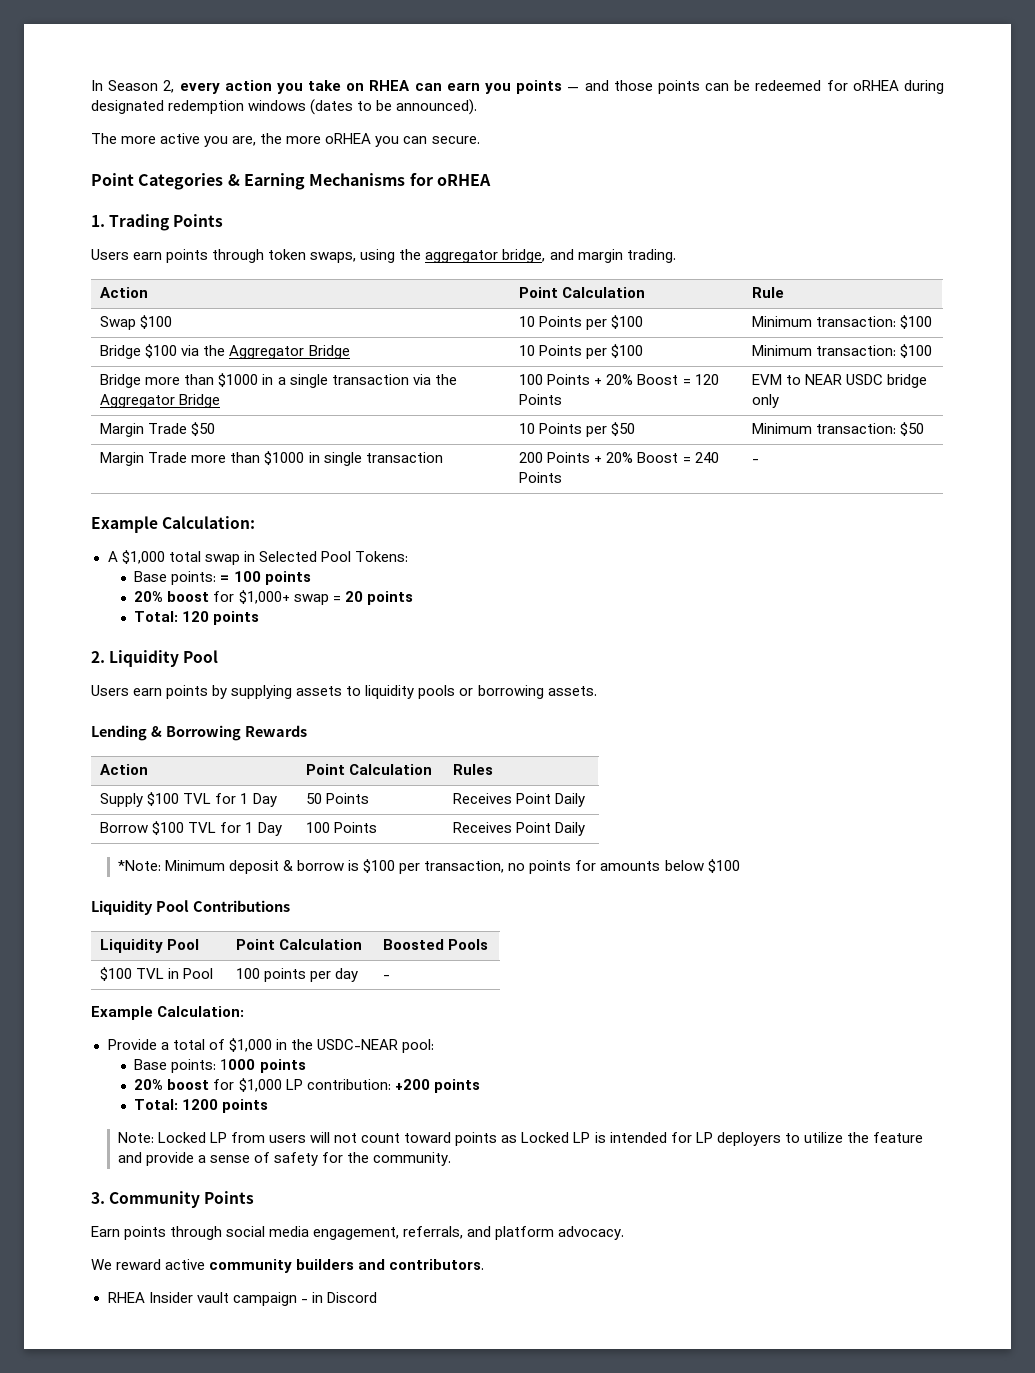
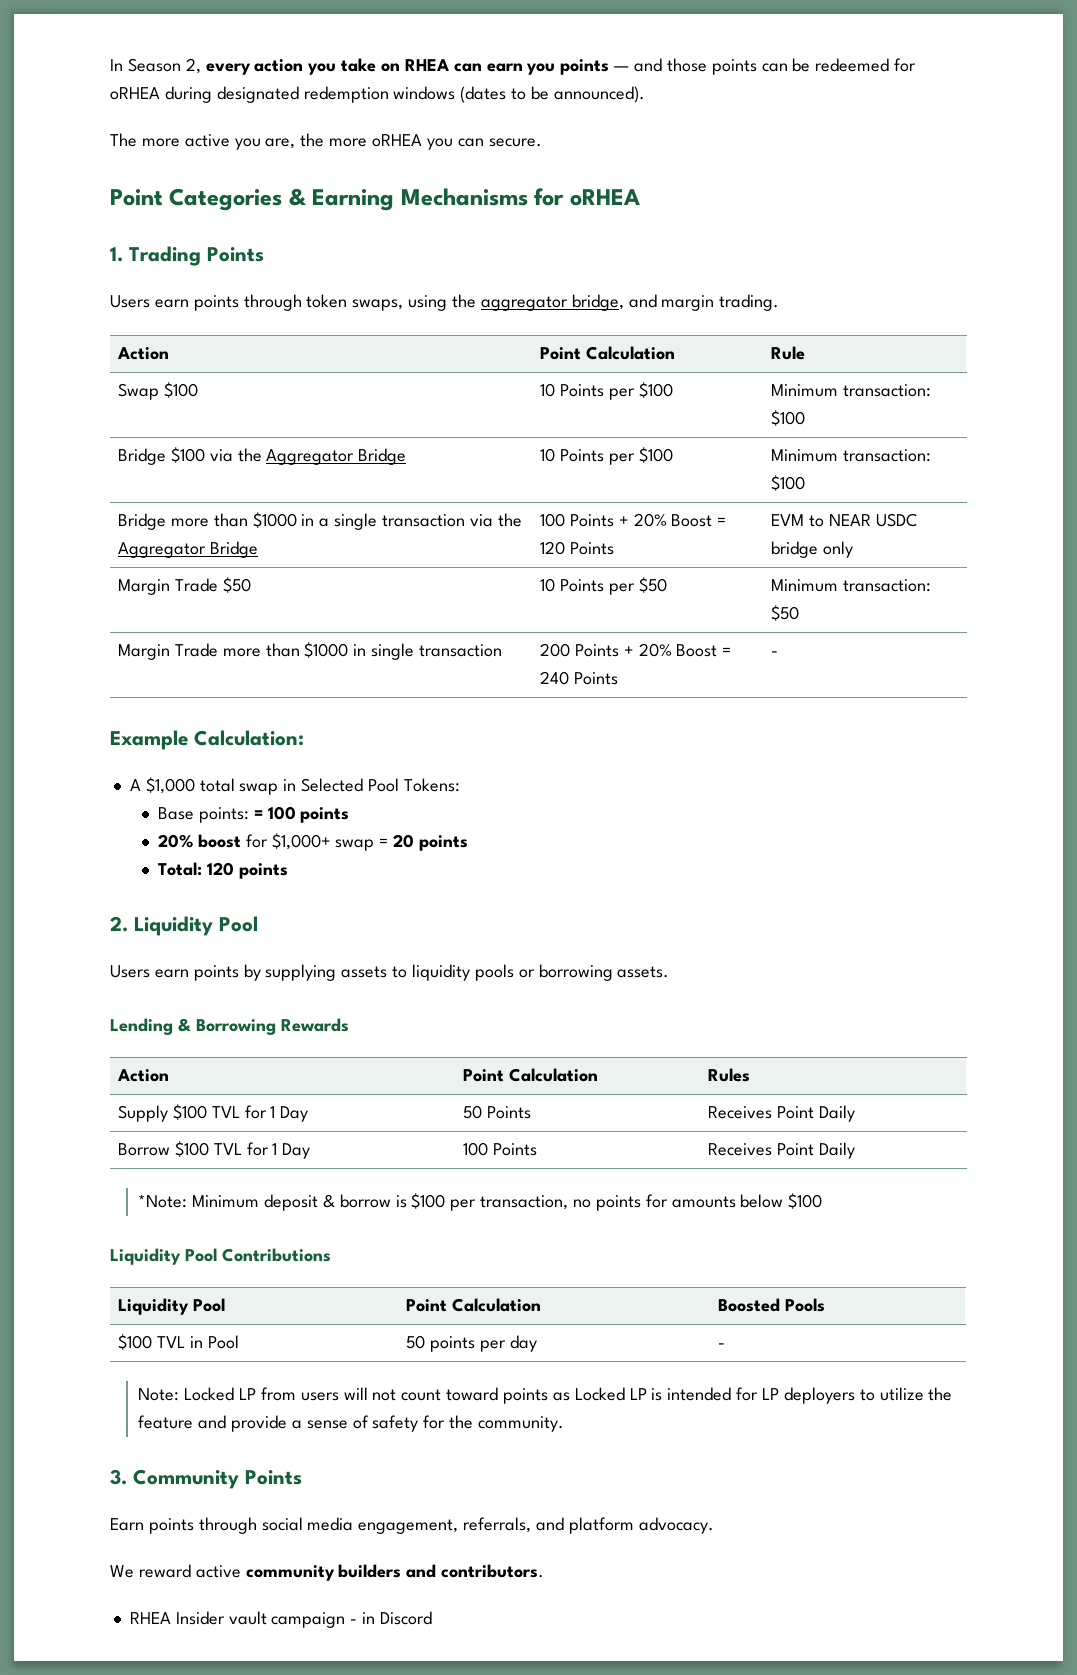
- $100 TVL in Pool | 100 points per day | -
- Example Calculation:
- Provide a total of $1,000 in the USDC-NEAR pool:
- Base points: 1000 points
- 20% boost for $1,000 LP contribution: +200 points
- Total: 1200 points
+ $100 TVL in Pool | 50 points per day | -

